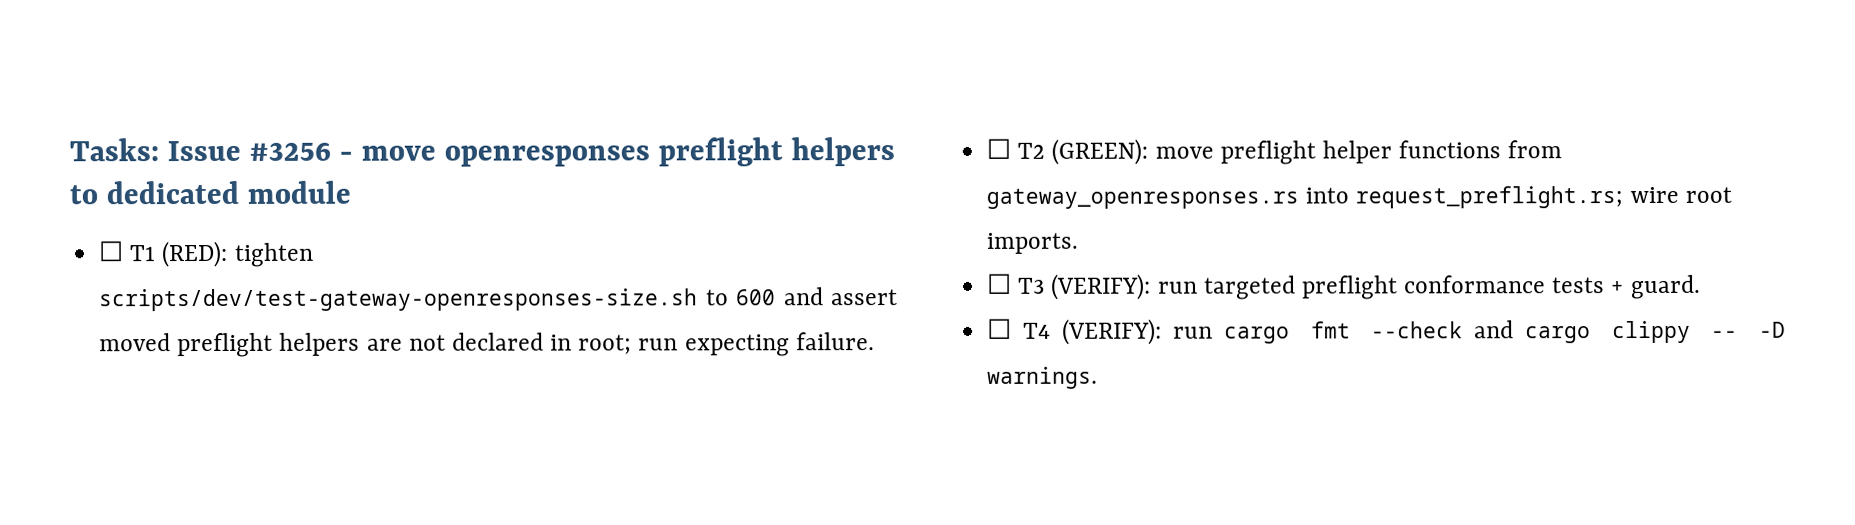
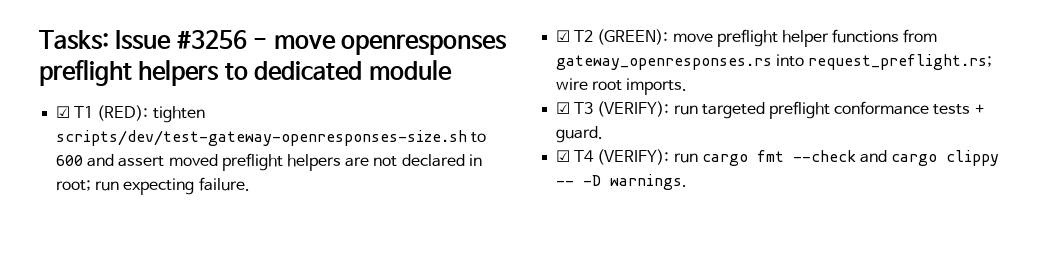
- ☐ T1 (RED): tighten scripts/dev/test-gateway-openresponses-size.sh to 600 and assert moved preflight helpers are not declared in root; run expecting failure.
+ ☑ T1 (RED): tighten scripts/dev/test-gateway-openresponses-size.sh to 600 and assert moved preflight helpers are not declared in root; run expecting failure.
- ☐ T2 (GREEN): move preflight helper functions from gateway_openresponses.rs into request_preflight.rs; wire root imports.
+ ☑ T2 (GREEN): move preflight helper functions from gateway_openresponses.rs into request_preflight.rs; wire root imports.
- ☐ T3 (VERIFY): run targeted preflight conformance tests + guard.
+ ☑ T3 (VERIFY): run targeted preflight conformance tests + guard.
- ☐ T4 (VERIFY): run cargo fmt --check and cargo clippy -- -D warnings.
+ ☑ T4 (VERIFY): run cargo fmt --check and cargo clippy -- -D warnings.

